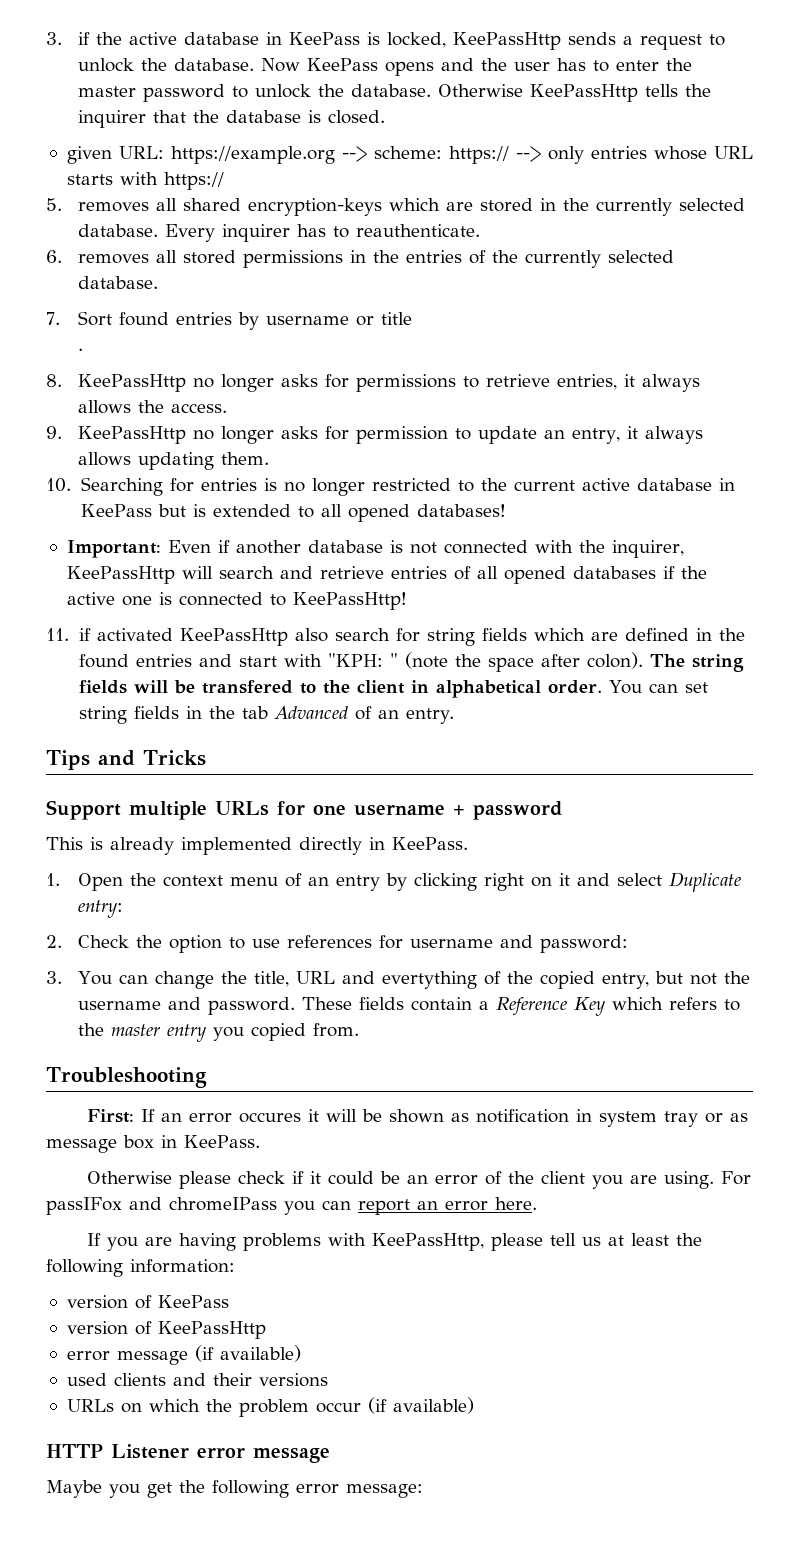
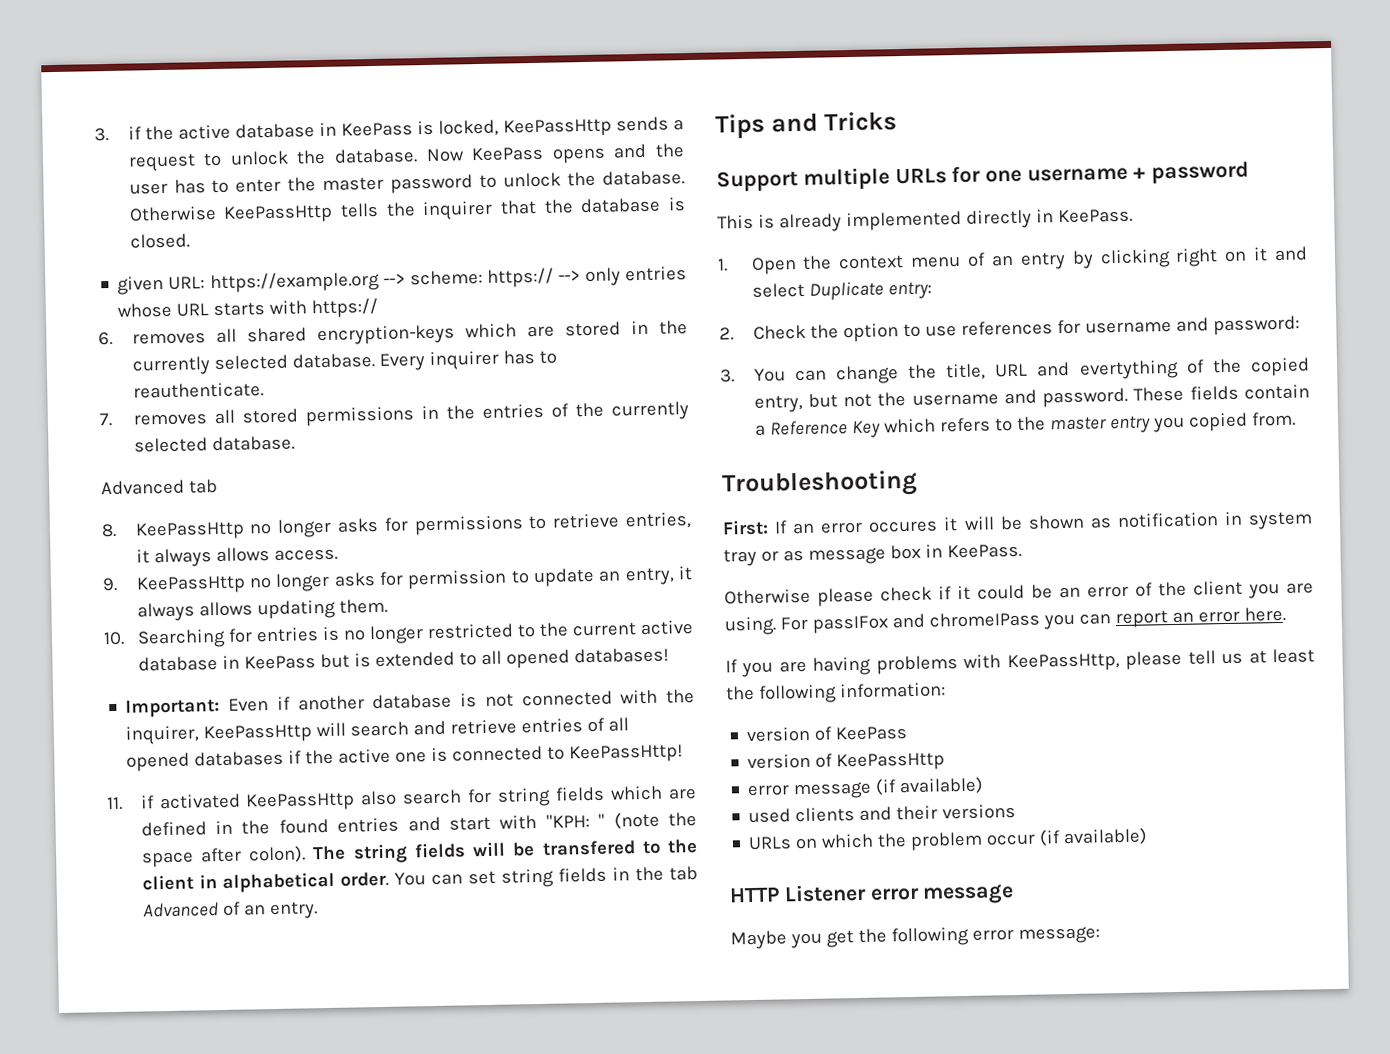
- 5. removes all shared encryption-keys which are stored in the currently selected database.
+ 6. removes all shared encryption-keys which are stored in the currently selected database.
- 6. removes all stored permissions in the entries of the currently selected database.
+ 7. removes all stored permissions in the entries of the currently selected database.
- 7. Sort found entries by username or title
- .
+ Advanced tab
- 8. KeePassHttp no longer asks for permissions to retrieve entries, it always allows the access.
+ 8. KeePassHttp no longer asks for permissions to retrieve entries, it always allows access.

